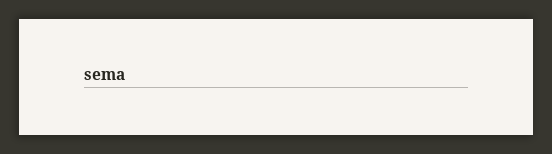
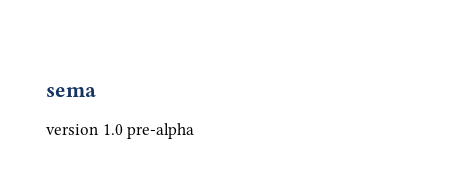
+ version 1.0 pre-alpha

